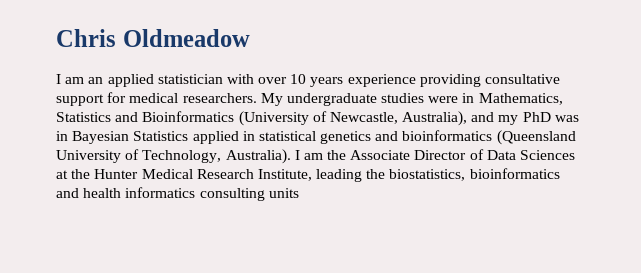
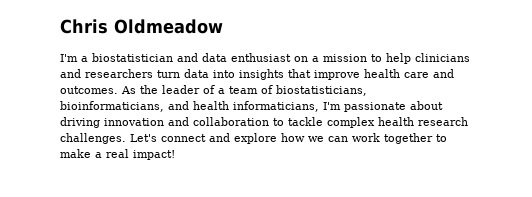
- I am an applied statistician with over 10 years experience providing consultative support for medical researchers. My undergraduate studies were in Mathematics, Statistics and Bioinformatics (University of Newcastle, Australia), and my PhD was in Bayesian Statistics applied in statistical genetics and bioinformatics (Queensland University of Technology, Australia). I am the Associate Director of Data Sciences at the Hunter Medical Research Institute, leading the biostatistics, bioinformatics and health informatics consulting units
+ I'm a biostatistician and data enthusiast on a mission to help clinicians and researchers turn data into insights that improve health care and outcomes. As the leader of a team of biostatisticians, bioinformaticians, and health informaticians, I'm passionate about driving innovation and collaboration to tackle complex health research challenges. Let's connect and explore how we can work together to make a real impact!

